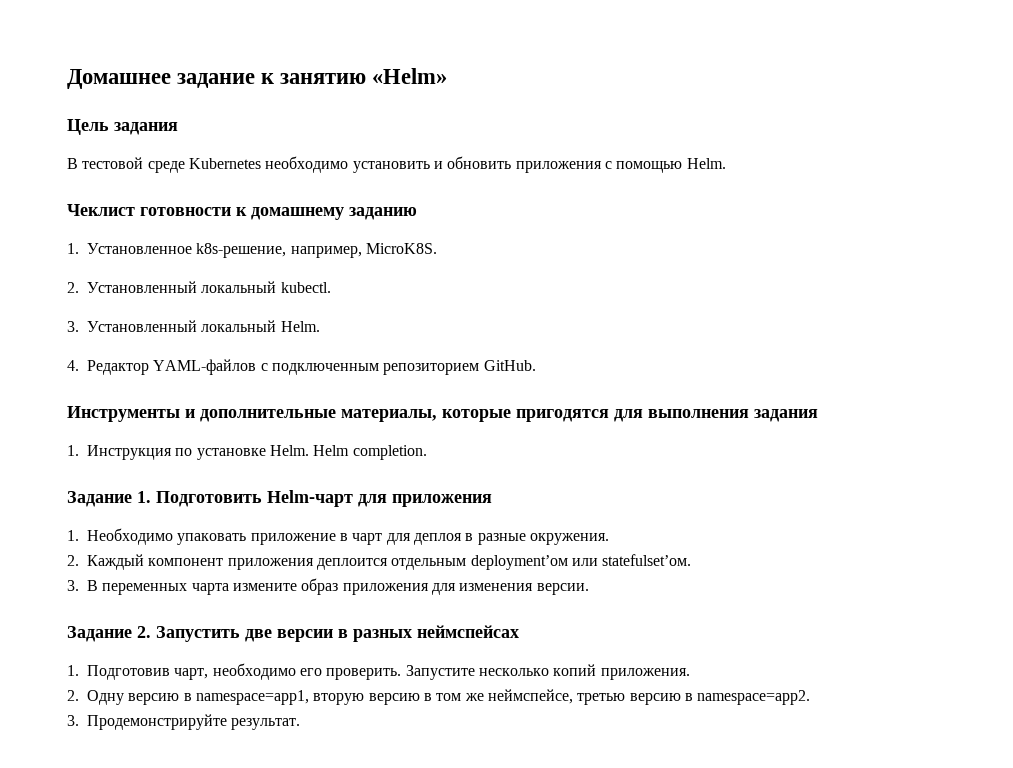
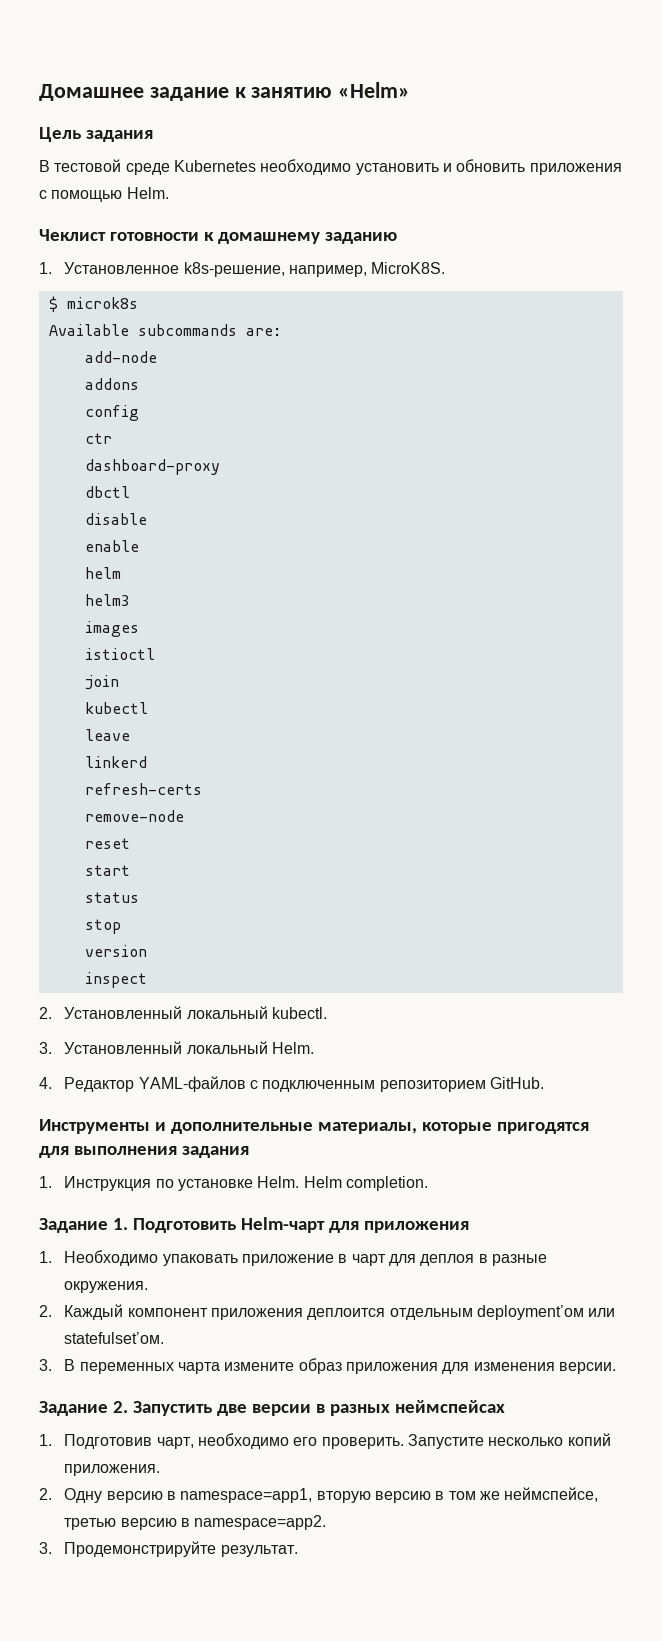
+ $ microk8s
+ Available subcommands are:
+ add-node
+ addons
+ config
+ ctr
+ dashboard-proxy
+ dbctl
+ disable
+ enable
+ helm
+ helm3
+ images
+ istioctl
+ join
+ kubectl
+ leave
+ linkerd
+ refresh-certs
+ remove-node
+ reset
+ start
+ status
+ stop
+ version
+ inspect

